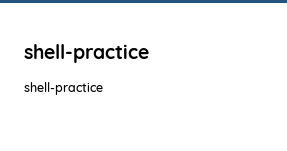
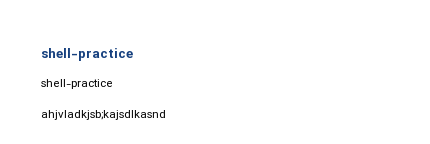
+ ahjvladkjsb;kajsdlkasnd

